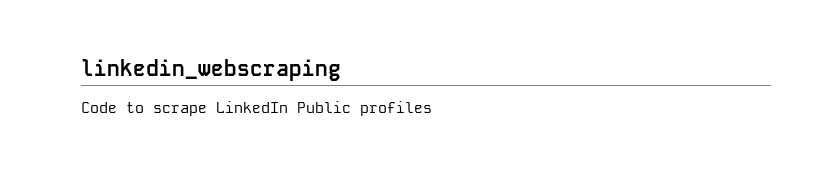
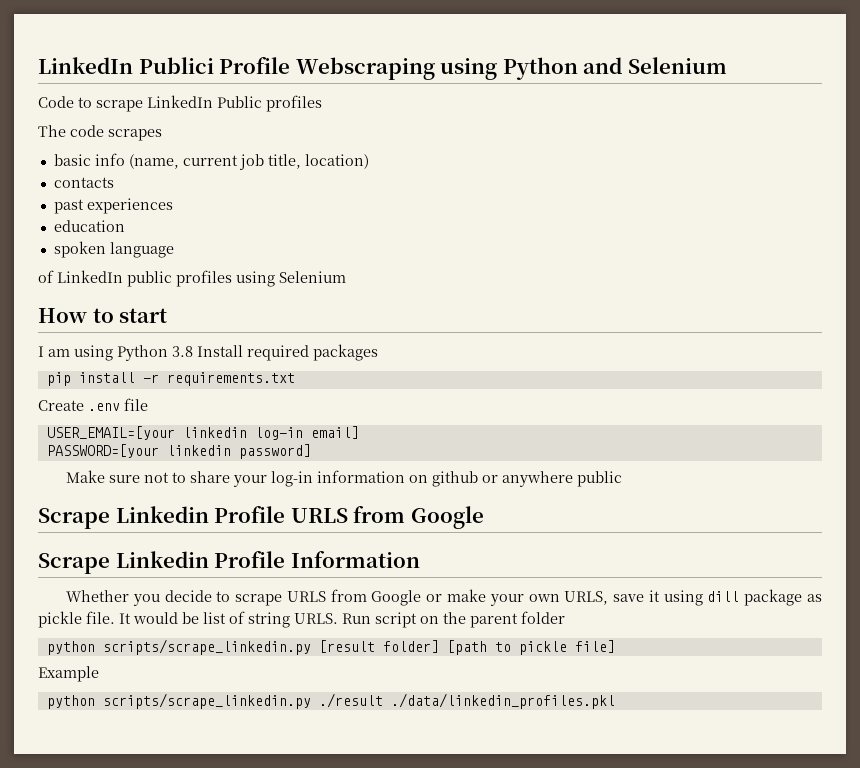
- linkedin_webscraping
+ LinkedIn Publici Profile Webscraping using Python and Selenium
+ The code scrapes
+ basic info (name, current job title, location)
+ contacts
+ past experiences
+ education
+ spoken language
+ of LinkedIn public profiles using Selenium
+ How to start
+ I am using Python 3.8 Install required packages
+ pip install -r requirements.txt
+ Create .env file
+ USER_EMAIL=[your linkedin log-in email]
+ PASSWORD=[your linkedin password]
+ Make sure not to share your log-in information on github or anywhere public
+ Scrape Linkedin Profile URLS from Google
+ Scrape Linkedin Profile Information
+ Whether you decide to scrape URLS from Google or make your own URLS, save it using dill package as pickle file. It would be list of string URLS. Run script on the parent folder
+ python scripts/scrape_linkedin.py [result folder] [path to pickle file]
+ Example
+ python scripts/scrape_linkedin.py ./result ./data/linkedin_profiles.pkl

